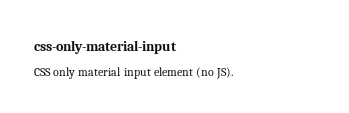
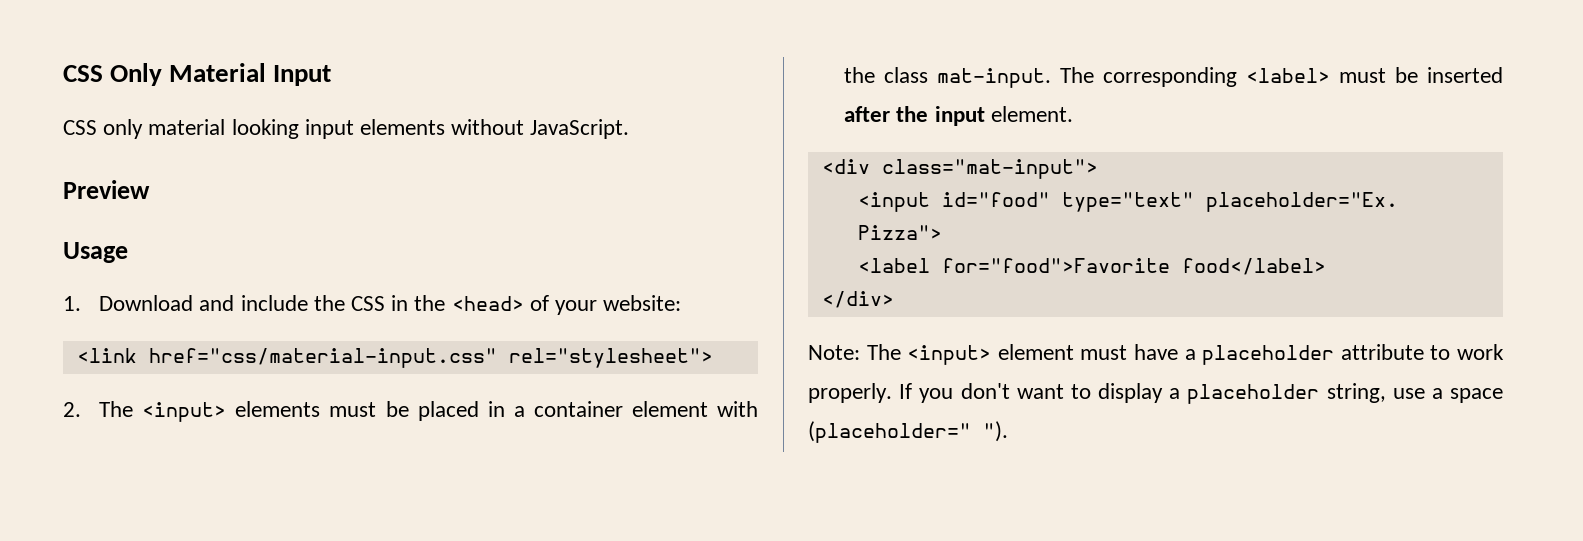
- css-only-material-input
+ CSS Only Material Input
- CSS only material input element (no JS).
+ CSS only material looking input elements without JavaScript.
+ Preview
+ Usage
+ 1. Download and include the CSS in the <head> of your website:
+ <link href="css/material-input.css" rel="stylesheet">
+ 2. The <input> elements must be placed in a container element with the class mat-input. The corresponding <label> must be inserted after the input element.
+ <div class="mat-input">
+ <input id="food" type="text" placeholder="Ex. Pizza">
+ <label for="food">Favorite food</label>
+ </div>
+ Note: The <input> element must have a placeholder attribute to work properly. If you don't want to display a placeholder string, use a space (placeholder=" ").

